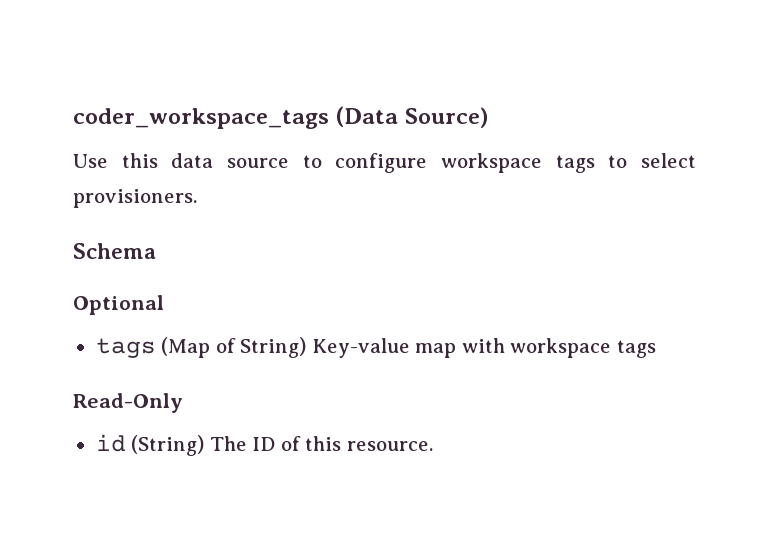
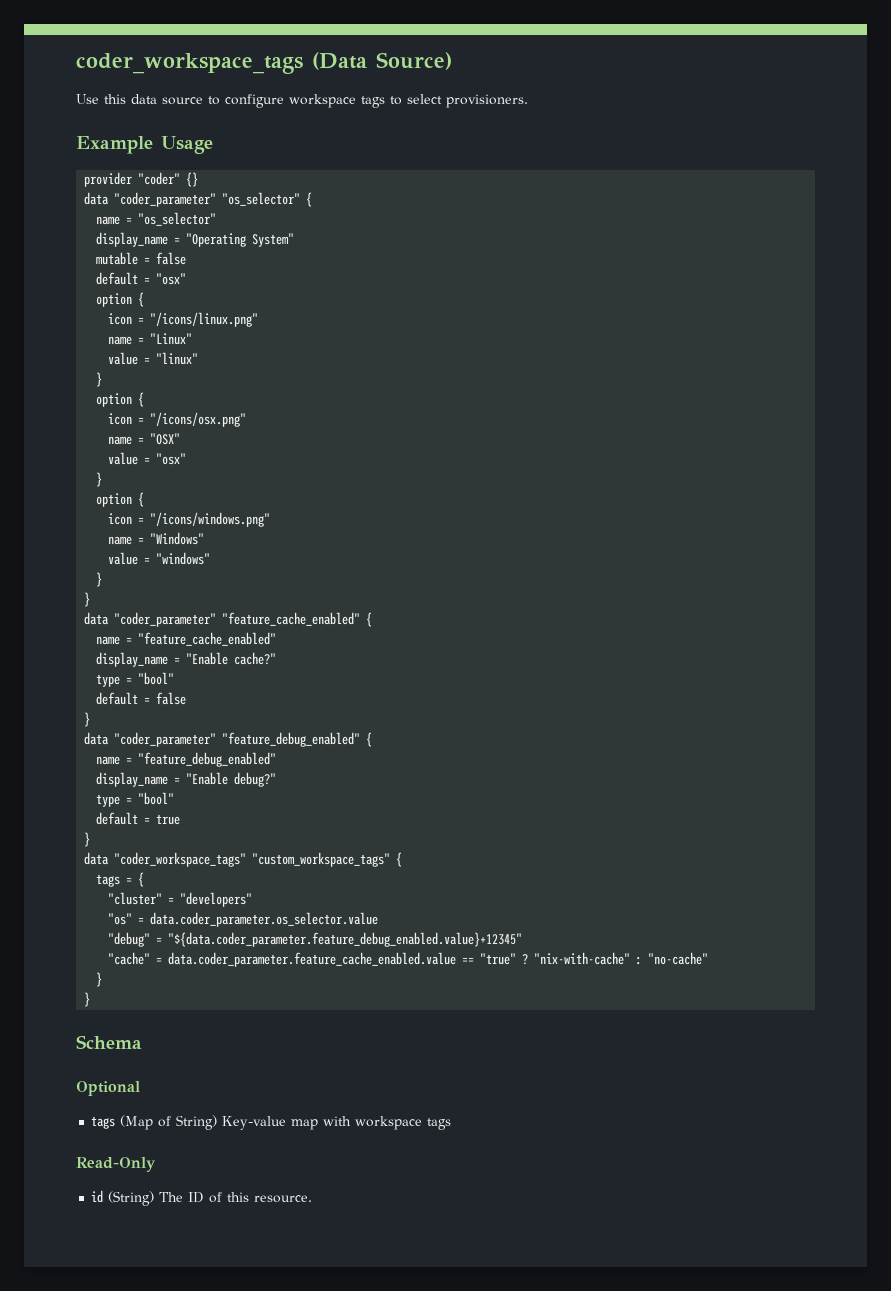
+ Example Usage
+ provider "coder" {}
+ data "coder_parameter" "os_selector" {
+ name = "os_selector"
+ display_name = "Operating System"
+ mutable = false
+ default = "osx"
+ option {
+ icon = "/icons/linux.png"
+ name = "Linux"
+ value = "linux"
+ }
+ option {
+ icon = "/icons/osx.png"
+ name = "OSX"
+ value = "osx"
+ }
+ option {
+ icon = "/icons/windows.png"
+ name = "Windows"
+ value = "windows"
+ }
+ }
+ data "coder_parameter" "feature_cache_enabled" {
+ name = "feature_cache_enabled"
+ display_name = "Enable cache?"
+ type = "bool"
+ default = false
+ }
+ data "coder_parameter" "feature_debug_enabled" {
+ name = "feature_debug_enabled"
+ display_name = "Enable debug?"
+ type = "bool"
+ default = true
+ }
+ data "coder_workspace_tags" "custom_workspace_tags" {
+ tags = {
+ "cluster" = "developers"
+ "os" = data.coder_parameter.os_selector.value
+ "debug" = "${data.coder_parameter.feature_debug_enabled.value}+12345"
+ "cache" = data.coder_parameter.feature_cache_enabled.value == "true" ? "nix-with-cache" : "no-cache"
+ }
+ }

